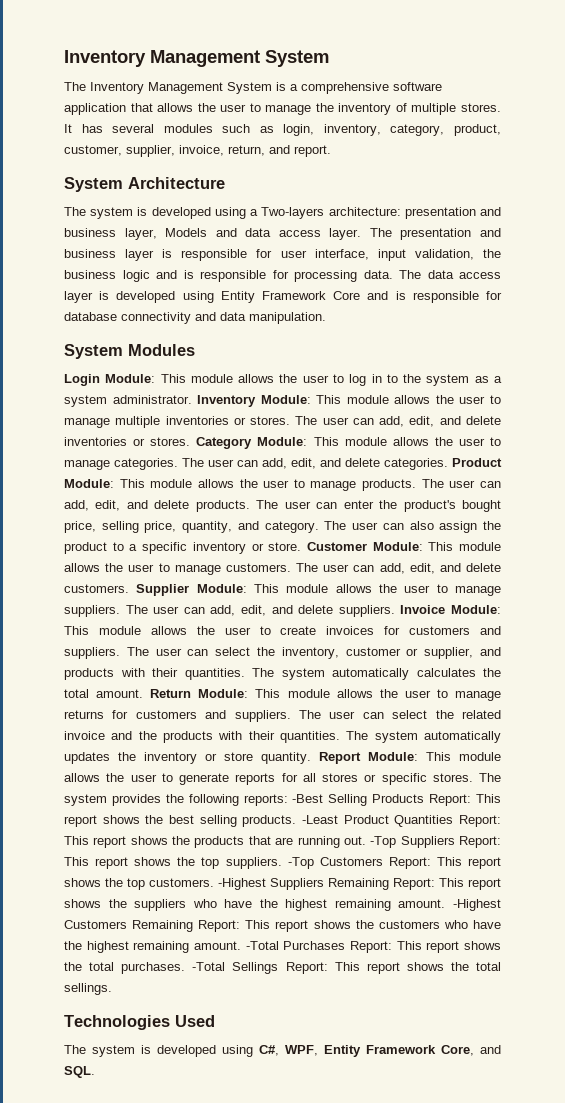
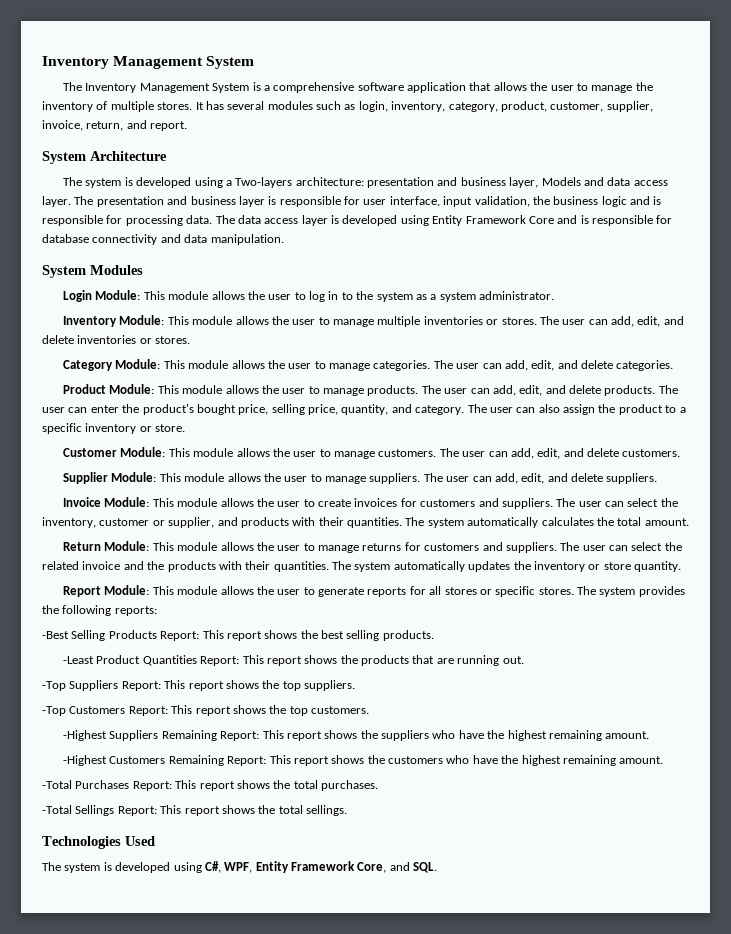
- Login Module: This module allows the user to log in to the system as a system administrator. Inventory Module: This module allows the user to manage multiple inventories or stores.
+ Login Module: This module allows the user to log in to the system as a system administrator.
+ Inventory Module: This module allows the user to manage multiple inventories or stores.
- The user can add, edit, and delete inventories or stores. Category Module: This module allows the user to manage categories.
+ The user can add, edit, and delete inventories or stores.
+ Category Module: This module allows the user to manage categories.
- The user can add, edit, and delete categories. Product Module: This module allows the user to manage products.
+ The user can add, edit, and delete categories.
+ Product Module: This module allows the user to manage products.
- The user can also assign the product to a specific inventory or store. Customer Module: This module allows the user to manage customers.
+ The user can also assign the product to a specific inventory or store.
+ Customer Module: This module allows the user to manage customers.
- The user can add, edit, and delete customers. Supplier Module: This module allows the user to manage suppliers.
+ The user can add, edit, and delete customers.
+ Supplier Module: This module allows the user to manage suppliers.
- The user can add, edit, and delete suppliers. Invoice Module: This module allows the user to create invoices for customers and suppliers.
+ The user can add, edit, and delete suppliers.
+ Invoice Module: This module allows the user to create invoices for customers and suppliers.
- The system automatically calculates the total amount. Return Module: This module allows the user to manage returns for customers and suppliers.
+ The system automatically calculates the total amount.
+ Return Module: This module allows the user to manage returns for customers and suppliers.
- The system automatically updates the inventory or store quantity. Report Module: This module allows the user to generate reports for all stores or specific stores.
+ The system automatically updates the inventory or store quantity.
+ Report Module: This module allows the user to generate reports for all stores or specific stores.
- The system provides the following reports: -Best Selling Products Report:
+ The system provides the following reports:
+ -Best Selling Products Report:
- This report shows the best selling products. -Least Product Quantities Report:
+ This report shows the best selling products.
+ -Least Product Quantities Report:
- This report shows the products that are running out. -Top Suppliers Report:
+ This report shows the products that are running out.
+ -Top Suppliers Report:
- This report shows the top suppliers. -Top Customers Report:
+ This report shows the top suppliers.
+ -Top Customers Report:
- This report shows the top customers. -Highest Suppliers Remaining Report:
+ This report shows the top customers.
+ -Highest Suppliers Remaining Report:
- This report shows the suppliers who have the highest remaining amount. -Highest Customers Remaining Report:
+ This report shows the suppliers who have the highest remaining amount.
+ -Highest Customers Remaining Report:
- This report shows the customers who have the highest remaining amount. -Total Purchases Report:
+ This report shows the customers who have the highest remaining amount.
+ -Total Purchases Report:
- This report shows the total purchases. -Total Sellings Report:
+ This report shows the total purchases.
+ -Total Sellings Report:

